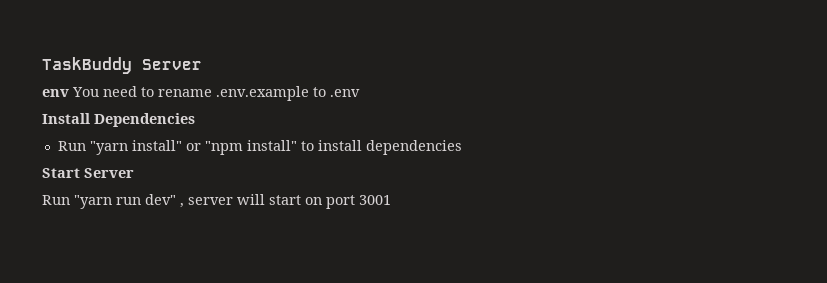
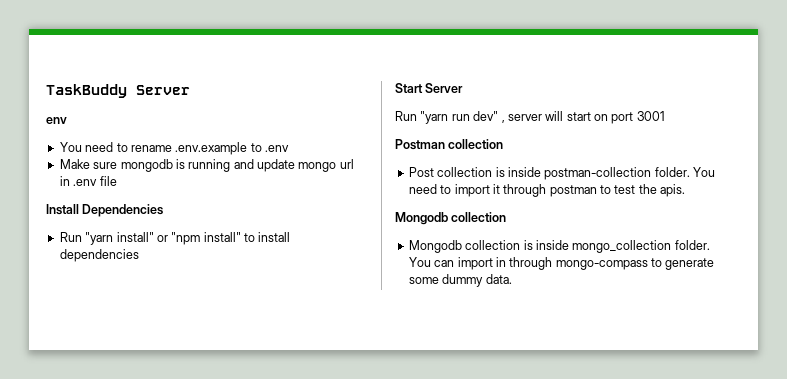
- env You need to rename .env.example to .env
+ env
+ You need to rename .env.example to .env
+ Make sure mongodb is running and update mongo url in .env file
+ Postman collection
+ Post collection is inside postman-collection folder. You need to import it through postman to test the apis.
+ Mongodb collection
+ Mongodb collection is inside mongo_collection folder. You can import in through mongo-compass to generate some dummy data.

